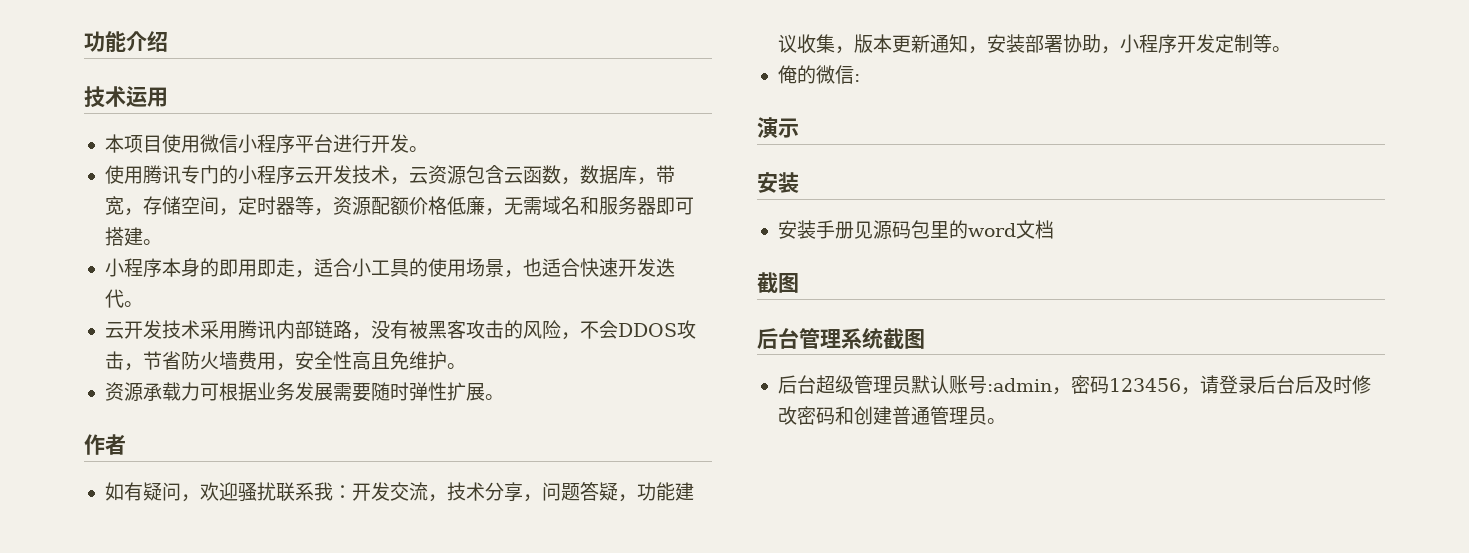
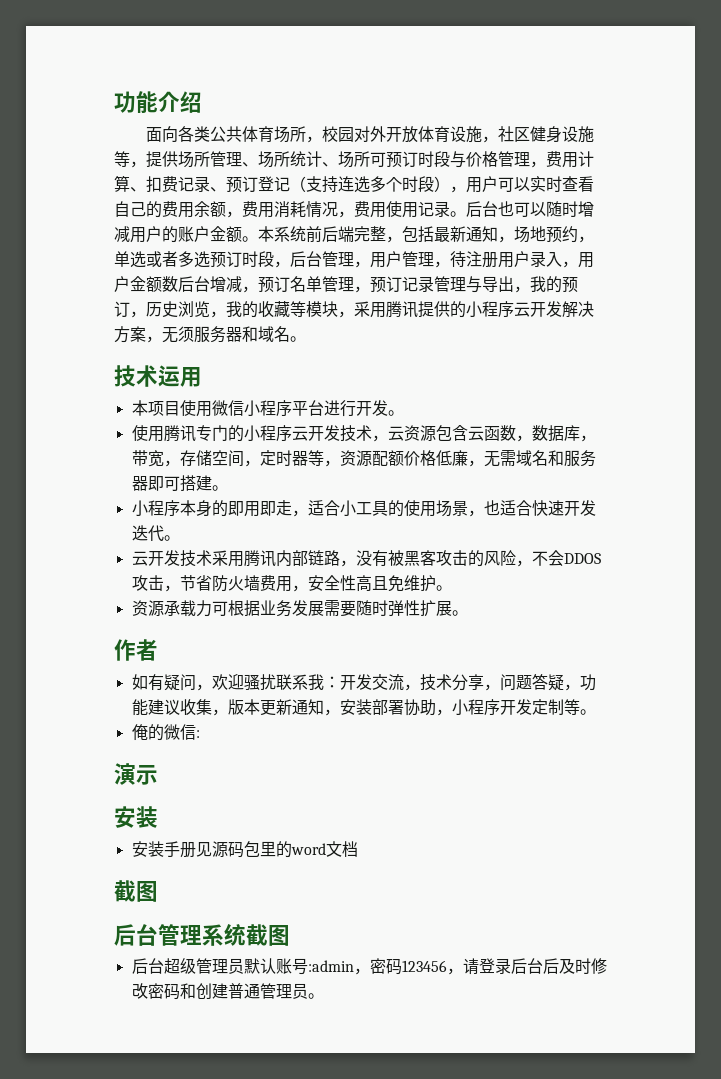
+ 面向各类公共体育场所，校园对外开放体育设施，社区健身设施等，提供场所管理、场所统计、场所可预订时段与价格管理，费用计算、扣费记录、预订登记（支持连选多个时段），用户可以实时查看自己的费用余额，费用消耗情况，费用使用记录。后台也可以随时增减用户的账户金额。本系统前后端完整，包括最新通知，场地预约，单选或者多选预订时段，后台管理，用户管理，待注册用户录入，用户金额数后台增减，预订名单管理，预订记录管理与导出，我的预订，历史浏览，我的收藏等模块，采用腾讯提供的小程序云开发解决方案，无须服务器和域名。

